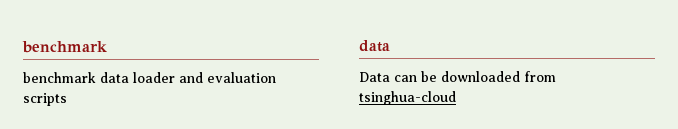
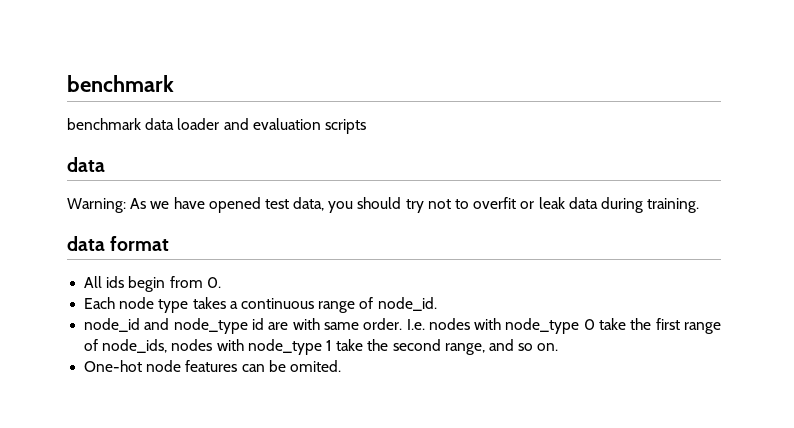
- Data can be downloaded from tsinghua-cloud
+ Warning: As we have opened test data, you should try not to overfit or leak data during training.
+ data format
+ All ids begin from 0.
+ Each node type takes a continuous range of node_id.
+ node_id and node_type id are with same order. I.e. nodes with node_type 0 take the first range of node_ids, nodes with node_type 1 take the second range, and so on.
+ One-hot node features can be omited.

